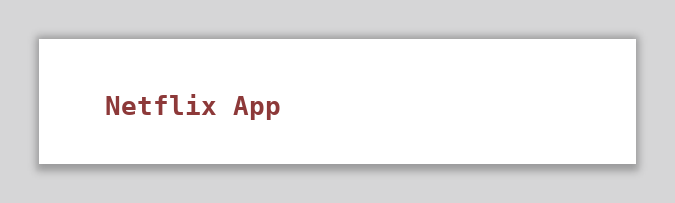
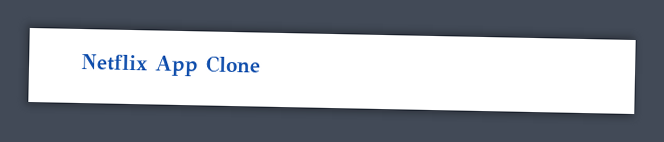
- Netflix App
+ Netflix App Clone

